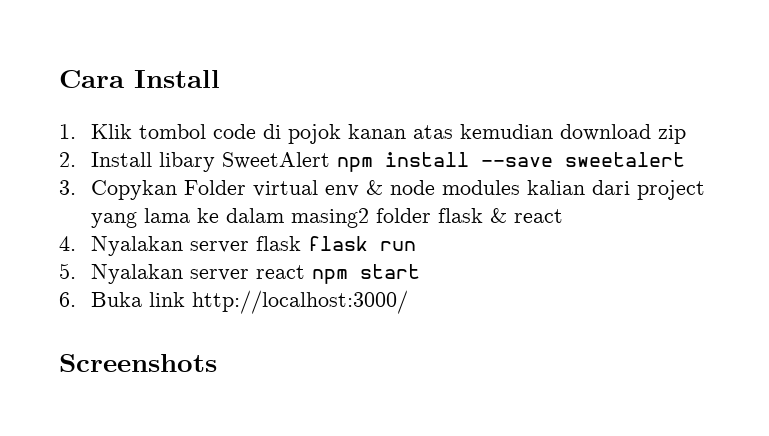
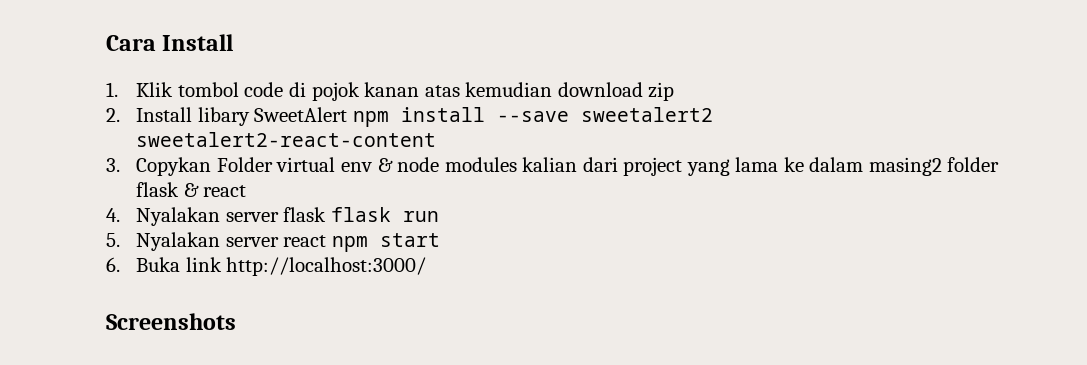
- 2. Install libary SweetAlert npm install --save sweetalert
+ 2. Install libary SweetAlert npm install --save sweetalert2 sweetalert2-react-content

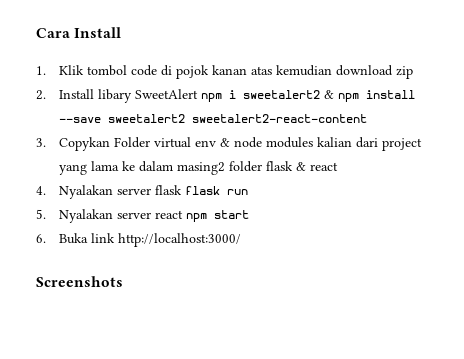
- 2. Install libary SweetAlert npm install --save sweetalert2 sweetalert2-react-content
+ 2. Install libary SweetAlert npm i sweetalert2 & npm install --save sweetalert2 sweetalert2-react-content

